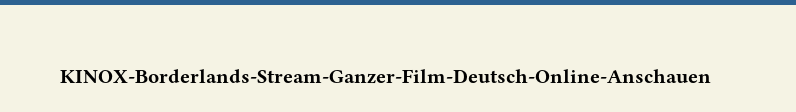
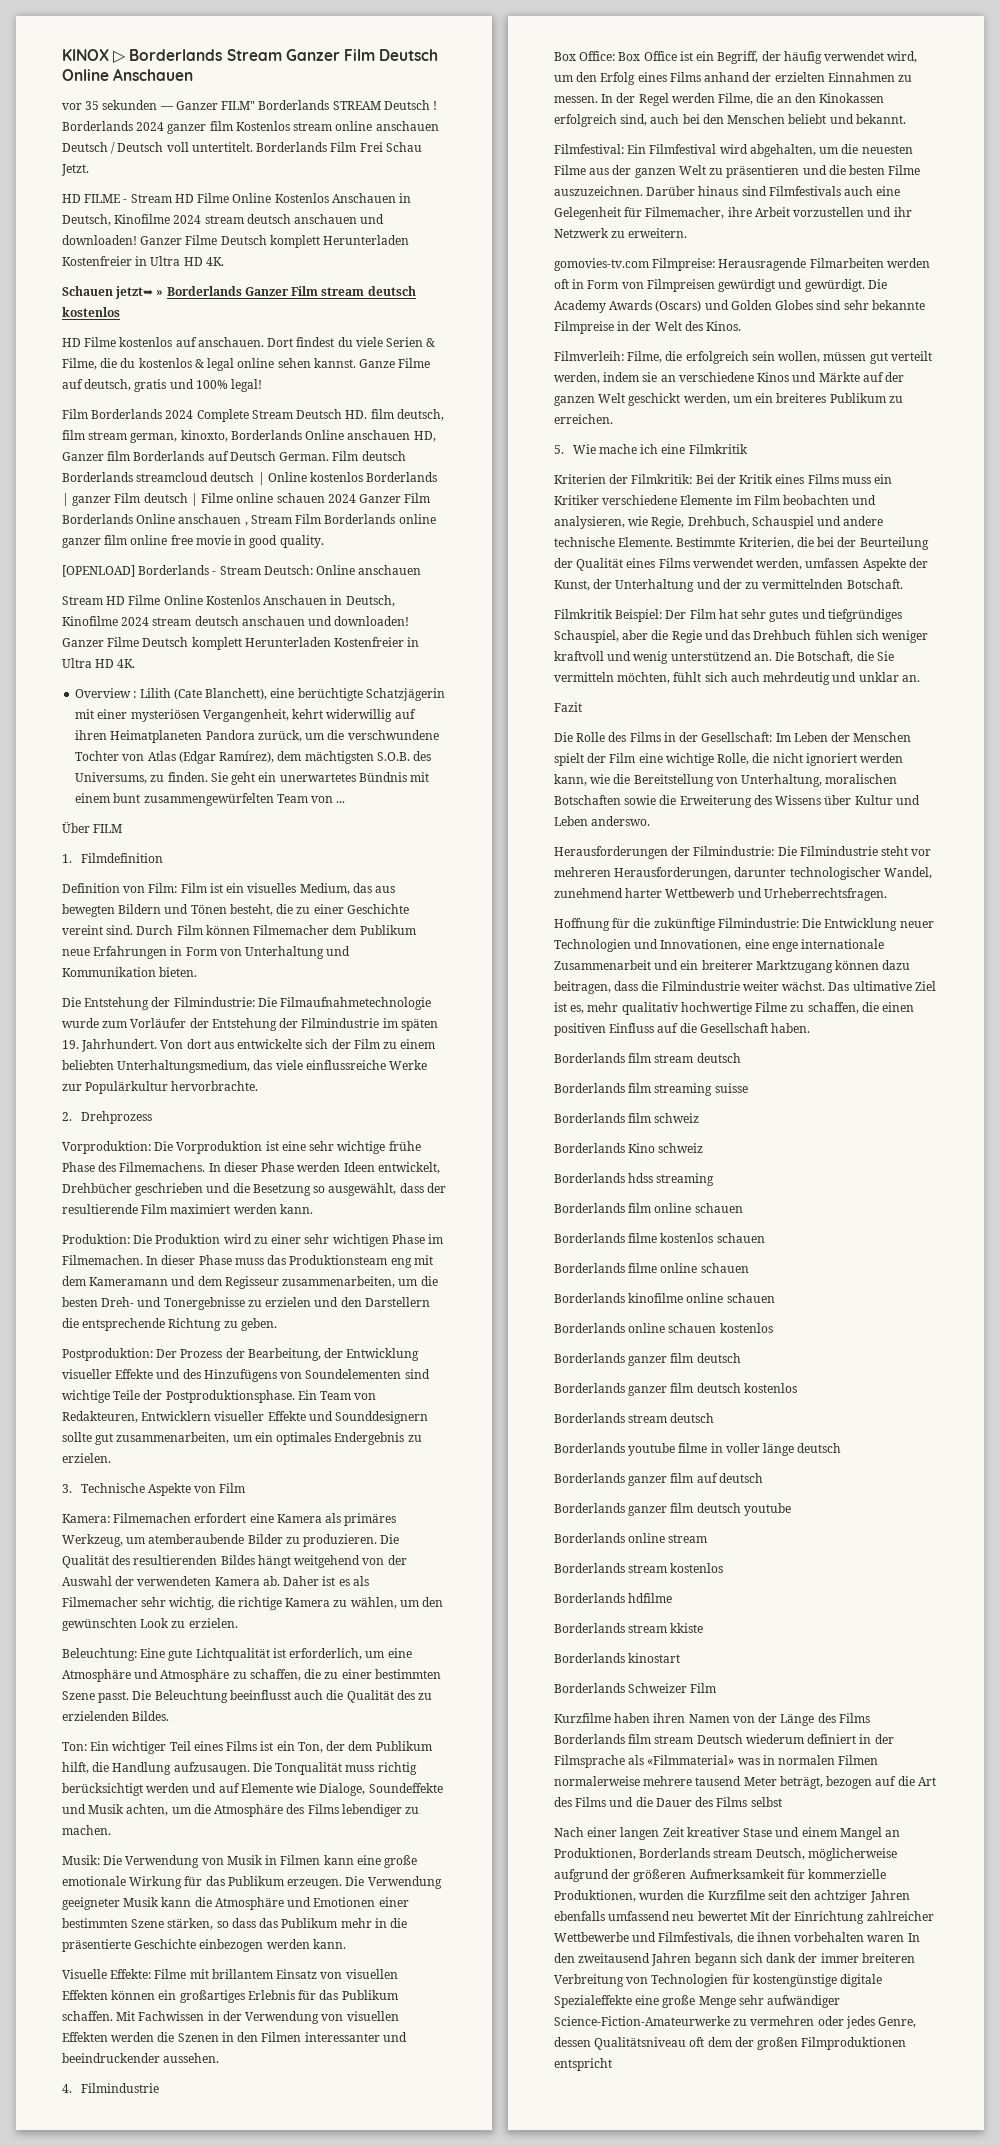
- KINOX-Borderlands-Stream-Ganzer-Film-Deutsch-Online-Anschauen
+ KINOX ▷ Borderlands Stream Ganzer Film Deutsch Online Anschauen
+ vor 35 sekunden — Ganzer FILM" Borderlands STREAM Deutsch ! Borderlands 2024 ganzer film Kostenlos stream online anschauen Deutsch / Deutsch voll untertitelt. Borderlands Film Frei Schau Jetzt.
+ HD FILME - Stream HD Filme Online Kostenlos Anschauen in Deutsch, Kinofilme 2024 stream deutsch anschauen und downloaden! Ganzer Filme Deutsch komplett Herunterladen Kostenfreier in Ultra HD 4K.
+ Schauen jetzt➥ » Borderlands Ganzer Film stream deutsch kostenlos
+ HD Filme kostenlos auf anschauen. Dort findest du viele Serien & Filme, die du kostenlos & legal online sehen kannst. Ganze Filme auf deutsch, gratis und 100% legal!
+ Film Borderlands 2024 Complete Stream Deutsch HD. film deutsch, film stream german, kinoxto, Borderlands Online anschauen HD, Ganzer film Borderlands auf Deutsch German. Film deutsch Borderlands streamcloud deutsch | Online kostenlos Borderlands | ganzer Film deutsch | Filme online schauen 2024 Ganzer Film Borderlands Online anschauen , Stream Film Borderlands online ganzer film online free movie in good quality.
+ [OPENLOAD] Borderlands - Stream Deutsch: Online anschauen
+ Stream HD Filme Online Kostenlos Anschauen in Deutsch, Kinofilme 2024 stream deutsch anschauen und downloaden! Ganzer Filme Deutsch komplett Herunterladen Kostenfreier in Ultra HD 4K.
+ Overview : Lilith (Cate Blanchett), eine berüchtigte Schatzjägerin mit einer mysteriösen Vergangenheit, kehrt widerwillig auf ihren Heimatplaneten Pandora zurück, um die verschwundene Tochter von Atlas (Edgar Ramírez), dem mächtigsten S.O.B. des Universums, zu finden. Sie geht ein unerwartetes Bündnis mit einem bunt zusammengewürfelten Team von ...
+ Über FILM
+ 1. Filmdefinition
+ Definition von Film: Film ist ein visuelles Medium, das aus bewegten Bildern und Tönen besteht, die zu einer Geschichte vereint sind. Durch Film können Filmemacher dem Publikum neue Erfahrungen in Form von Unterhaltung und Kommunikation bieten.
+ Die Entstehung der Filmindustrie: Die Filmaufnahmetechnologie wurde zum Vorläufer der Entstehung der Filmindustrie im späten 19. Jahrhundert. Von dort aus entwickelte sich der Film zu einem beliebten Unterhaltungsmedium, das viele einflussreiche Werke zur Populärkultur hervorbrachte.
+ 2. Drehprozess
+ Vorproduktion: Die Vorproduktion ist eine sehr wichtige frühe Phase des Filmemachens. In dieser Phase werden Ideen entwickelt, Drehbücher geschrieben und die Besetzung so ausgewählt, dass der resultierende Film maximiert werden kann.
+ Produktion: Die Produktion wird zu einer sehr wichtigen Phase im Filmemachen. In dieser Phase muss das Produktionsteam eng mit dem Kameramann und dem Regisseur zusammenarbeiten, um die besten Dreh- und Tonergebnisse zu erzielen und den Darstellern die entsprechende Richtung zu geben.
+ Postproduktion: Der Prozess der Bearbeitung, der Entwicklung visueller Effekte und des Hinzufügens von Soundelementen sind wichtige Teile der Postproduktionsphase. Ein Team von Redakteuren, Entwicklern visueller Effekte und Sounddesignern sollte gut zusammenarbeiten, um ein optimales Endergebnis zu erzielen.
+ 3. Technische Aspekte von Film
+ Kamera: Filmemachen erfordert eine Kamera als primäres Werkzeug, um atemberaubende Bilder zu produzieren. Die Qualität des resultierenden Bildes hängt weitgehend von der Auswahl der verwendeten Kamera ab. Daher ist es als Filmemacher sehr wichtig, die richtige Kamera zu wählen, um den gewünschten Look zu erzielen.
+ Beleuchtung: Eine gute Lichtqualität ist erforderlich, um eine Atmosphäre und Atmosphäre zu schaffen, die zu einer bestimmten Szene passt. Die Beleuchtung beeinflusst auch die Qualität des zu erzielenden Bildes.
+ Ton: Ein wichtiger Teil eines Films ist ein Ton, der dem Publikum hilft, die Handlung aufzusaugen. Die Tonqualität muss richtig berücksichtigt werden und auf Elemente wie Dialoge, Soundeffekte und Musik achten, um die Atmosphäre des Films lebendiger zu machen.
+ Musik: Die Verwendung von Musik in Filmen kann eine große emotionale Wirkung für das Publikum erzeugen. Die Verwendung geeigneter Musik kann die Atmosphäre und Emotionen einer bestimmten Szene stärken, so dass das Publikum mehr in die präsentierte Geschichte einbezogen werden kann.
+ Visuelle Effekte: Filme mit brillantem Einsatz von visuellen Effekten können ein großartiges Erlebnis für das Publikum schaffen. Mit Fachwissen in der Verwendung von visuellen Effekten werden die Szenen in den Filmen interessanter und beeindruckender aussehen.
+ 4. Filmindustrie
+ Box Office: Box Office ist ein Begriff, der häufig verwendet wird, um den Erfolg eines Films anhand der erzielten Einnahmen zu messen. In der Regel werden Filme, die an den Kinokassen erfolgreich sind, auch bei den Menschen beliebt und bekannt.
+ Filmfestival: Ein Filmfestival wird abgehalten, um die neuesten Filme aus der ganzen Welt zu präsentieren und die besten Filme auszuzeichnen. Darüber hinaus sind Filmfestivals auch eine Gelegenheit für Filmemacher, ihre Arbeit vorzustellen und ihr Netzwerk zu erweitern.
+ gomovies-tv.com Filmpreise: Herausragende Filmarbeiten werden oft in Form von Filmpreisen gewürdigt und gewürdigt. Die Academy Awards (Oscars) und Golden Globes sind sehr bekannte Filmpreise in der Welt des Kinos.
+ Filmverleih: Filme, die erfolgreich sein wollen, müssen gut verteilt werden, indem sie an verschiedene Kinos und Märkte auf der ganzen Welt geschickt werden, um ein breiteres Publikum zu erreichen.
+ 5. Wie mache ich eine Filmkritik
+ Kriterien der Filmkritik: Bei der Kritik eines Films muss ein Kritiker verschiedene Elemente im Film beobachten und analysieren, wie Regie, Drehbuch, Schauspiel und andere technische Elemente. Bestimmte Kriterien, die bei der Beurteilung der Qualität eines Films verwendet werden, umfassen Aspekte der Kunst, der Unterhaltung und der zu vermittelnden Botschaft.
+ Filmkritik Beispiel: Der Film hat sehr gutes und tiefgründiges Schauspiel, aber die Regie und das Drehbuch fühlen sich weniger kraftvoll und wenig unterstützend an. Die Botschaft, die Sie vermitteln möchten, fühlt sich auch mehrdeutig und unklar an.
+ Fazit
+ Die Rolle des Films in der Gesellschaft: Im Leben der Menschen spielt der Film eine wichtige Rolle, die nicht ignoriert werden kann, wie die Bereitstellung von Unterhaltung, moralischen Botschaften sowie die Erweiterung des Wissens über Kultur und Leben anderswo.
+ Herausforderungen der Filmindustrie: Die Filmindustrie steht vor mehreren Herausforderungen, darunter technologischer Wandel, zunehmend harter Wettbewerb und Urheberrechtsfragen.
+ Hoffnung für die zukünftige Filmindustrie: Die Entwicklung neuer Technologien und Innovationen, eine enge internationale Zusammenarbeit und ein breiterer Marktzugang können dazu beitragen, dass die Filmindustrie weiter wächst. Das ultimative Ziel ist es, mehr qualitativ hochwertige Filme zu schaffen, die einen positiven Einfluss auf die Gesellschaft haben.
+ Borderlands film stream deutsch
+ Borderlands film streaming suisse
+ Borderlands film schweiz
+ Borderlands Kino schweiz
+ Borderlands hdss streaming
+ Borderlands film online schauen
+ Borderlands filme kostenlos schauen
+ Borderlands filme online schauen
+ Borderlands kinofilme online schauen
+ Borderlands online schauen kostenlos
+ Borderlands ganzer film deutsch
+ Borderlands ganzer film deutsch kostenlos
+ Borderlands stream deutsch
+ Borderlands youtube filme in voller länge deutsch
+ Borderlands ganzer film auf deutsch
+ Borderlands ganzer film deutsch youtube
+ Borderlands online stream
+ Borderlands stream kostenlos
+ Borderlands hdfilme
+ Borderlands stream kkiste
+ Borderlands kinostart
+ Borderlands Schweizer Film
+ Kurzfilme haben ihren Namen von der Länge des Films Borderlands film stream Deutsch wiederum definiert in der Filmsprache als «Filmmaterial» was in normalen Filmen normalerweise mehrere tausend Meter beträgt, bezogen auf die Art des Films und die Dauer des Films selbst
+ Nach einer langen Zeit kreativer Stase und einem Mangel an Produktionen, Borderlands stream Deutsch, möglicherweise aufgrund der größeren Aufmerksamkeit für kommerzielle Produktionen, wurden die Kurzfilme seit den achtziger Jahren ebenfalls umfassend neu bewertet Mit der Einrichtung zahlreicher Wettbewerbe und Filmfestivals, die ihnen vorbehalten waren In den zweitausend Jahren begann sich dank der immer breiteren Verbreitung von Technologien für kostengünstige digitale Spezialeffekte eine große Menge sehr aufwändiger Science-Fiction-Amateurwerke zu vermehren oder jedes Genre, dessen Qualitätsniveau oft dem der großen Filmproduktionen entspricht

